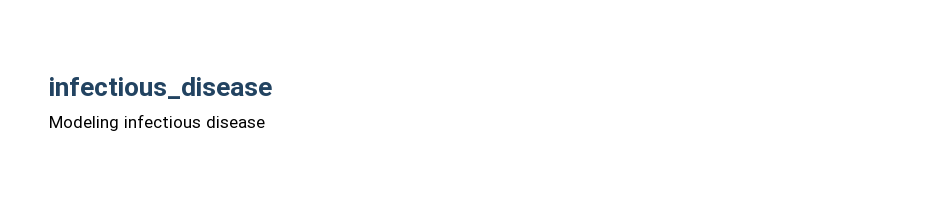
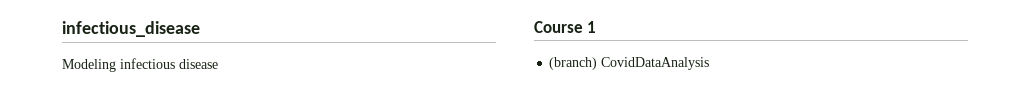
+ Course 1
+ (branch) CovidDataAnalysis

